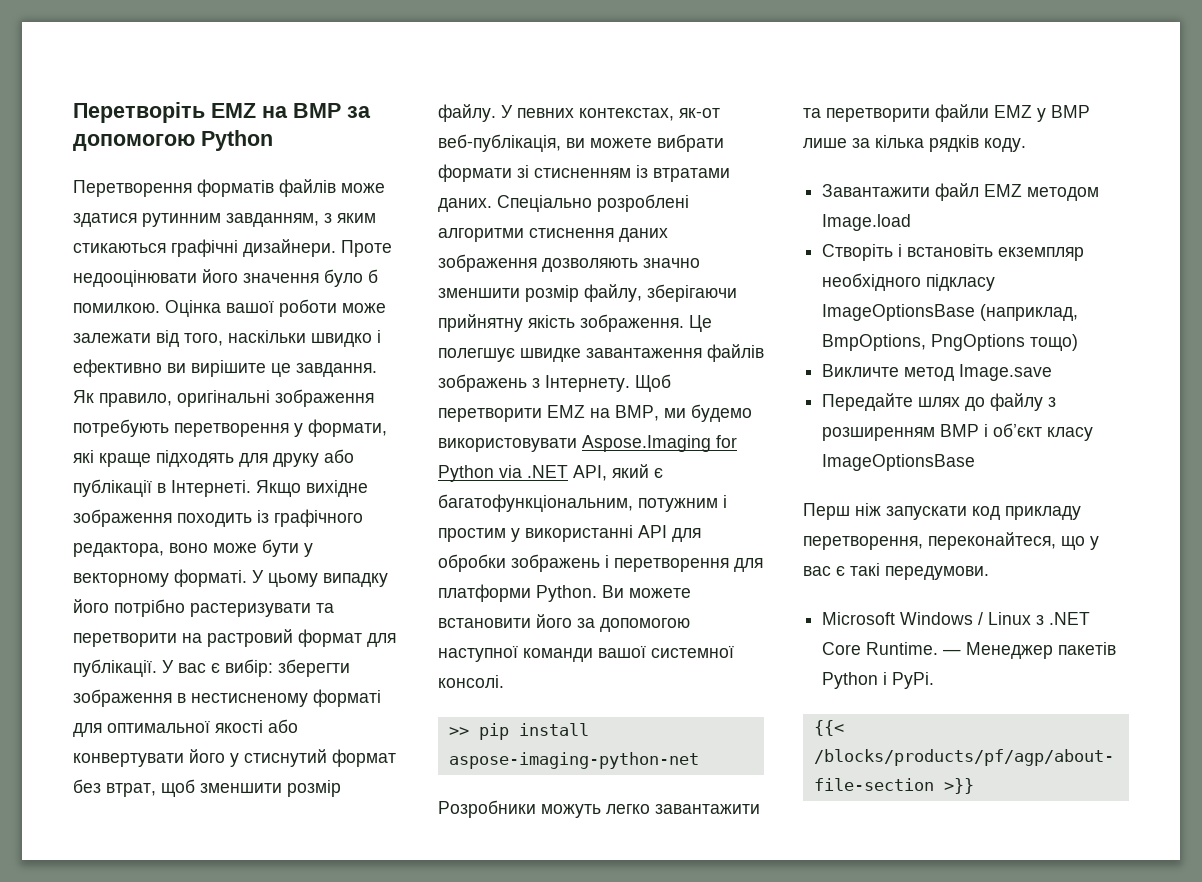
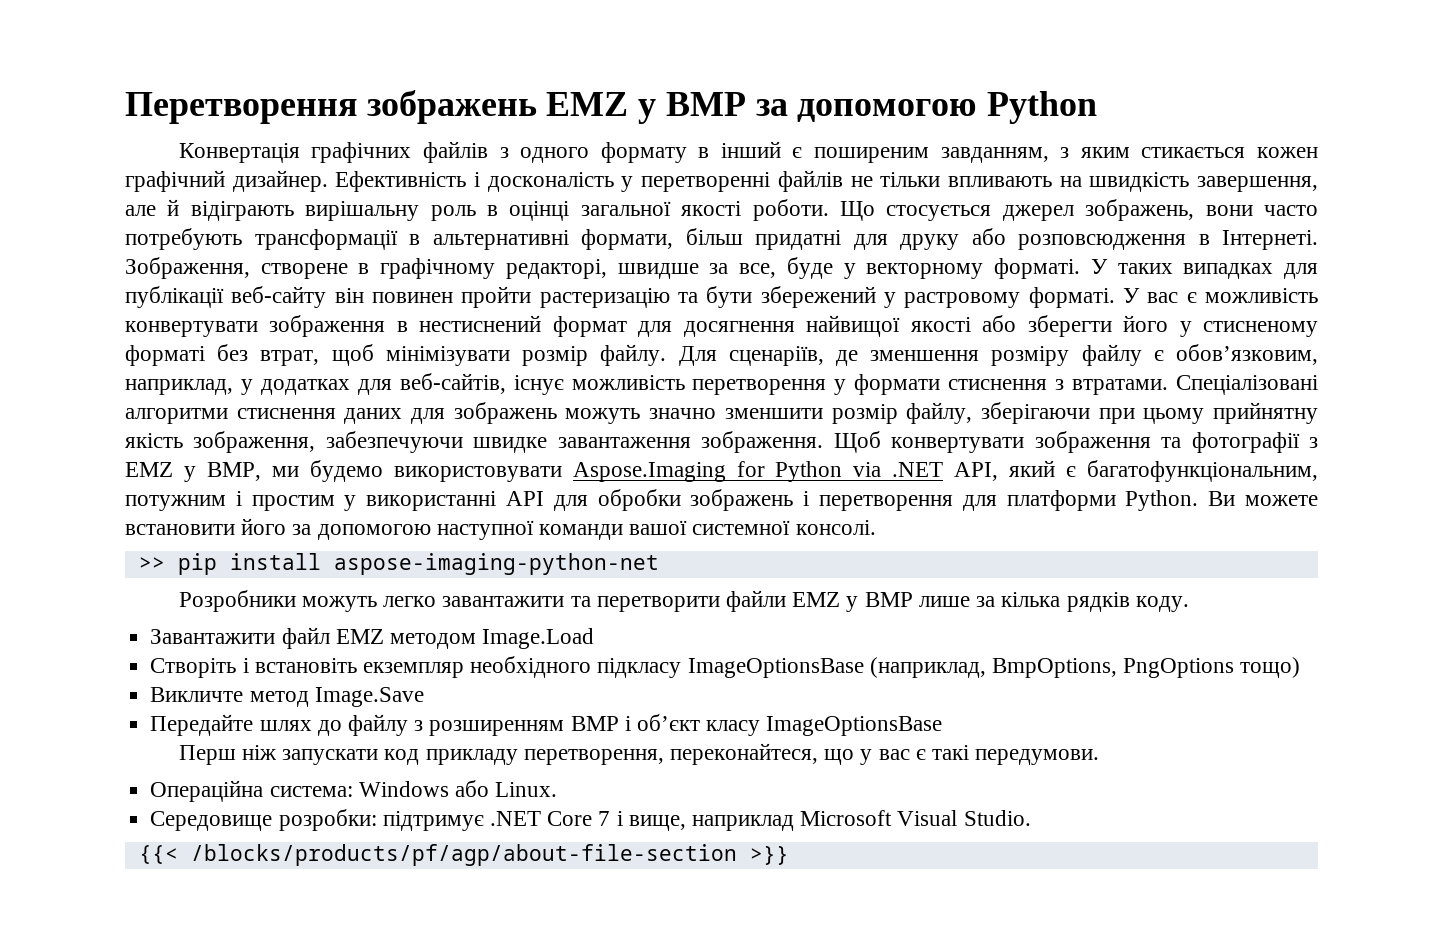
- Перетворіть EMZ на BMP за допомогою Python
+ Перетворення зображень EMZ у BMP за допомогою Python
- Перетворення форматів файлів може здатися рутинним завданням, з яким стикаються графічні дизайнери. Проте недооцінювати його значення було б помилкою. Оцінка вашої роботи може залежати від того, наскільки швидко і ефективно ви вирішите це завдання. Як правило, оригінальні зображення потребують перетворення у формати, які краще підходять для друку або публікації в Інтернеті.
+ Конвертація графічних файлів з одного формату в інший є поширеним завданням, з яким стикається кожен графічний дизайнер. Ефективність і досконалість у перетворенні файлів не тільки впливають на швидкість завершення, але й відіграють вирішальну роль в оцінці загальної якості роботи. Що стосується джерел зображень, вони часто потребують трансформації в альтернативні формати, більш придатні для друку або розповсюдження в Інтернеті.
- Якщо вихідне зображення походить із графічного редактора, воно може бути у векторному форматі. У цьому випадку його потрібно растеризувати та перетворити на растровий формат для публікації. У вас є вибір: зберегти зображення в нестисненому форматі для оптимальної якості або конвертувати його у стиснутий формат без втрат, щоб зменшити розмір файлу.
+ Зображення, створене в графічному редакторі, швидше за все, буде у векторному форматі. У таких випадках для публікації веб-сайту він повинен пройти растеризацію та бути збережений у растровому форматі. У вас є можливість конвертувати зображення в нестиснений формат для досягнення найвищої якості або зберегти його у стисненому форматі без втрат, щоб мінімізувати розмір файлу.
- У певних контекстах, як-от веб-публікація, ви можете вибрати формати зі стисненням із втратами даних. Спеціально розроблені алгоритми стиснення даних зображення дозволяють значно зменшити розмір файлу, зберігаючи прийнятну якість зображення. Це полегшує швидке завантаження файлів зображень з Інтернету. Щоб перетворити EMZ на BMP, ми будемо використовувати Aspose.Imaging for Python via .NET API, який є багатофункціональним, потужним і простим у використанні API для обробки зображень і перетворення для платформи Python.
+ Для сценаріїв, де зменшення розміру файлу є обов’язковим, наприклад, у додатках для веб-сайтів, існує можливість перетворення у формати стиснення з втратами. Спеціалізовані алгоритми стиснення даних для зображень можуть значно зменшити розмір файлу, зберігаючи при цьому прийнятну якість зображення, забезпечуючи швидке завантаження зображення. Щоб конвертувати зображення та фотографії з EMZ у BMP, ми будемо використовувати Aspose.Imaging for Python via .NET API, який є багатофункціональним, потужним і простим у використанні API для обробки зображень і перетворення для платформи Python.
- Завантажити файл EMZ методом Image.load
+ Завантажити файл EMZ методом Image.Load
- Викличте метод Image.save
+ Викличте метод Image.Save
- Microsoft Windows / Linux з .NET Core Runtime. — Менеджер пакетів Python і PyPi.
+ Операційна система: Windows або Linux.
+ Середовище розробки: підтримує .NET Core 7 і вище, наприклад Microsoft Visual Studio.

